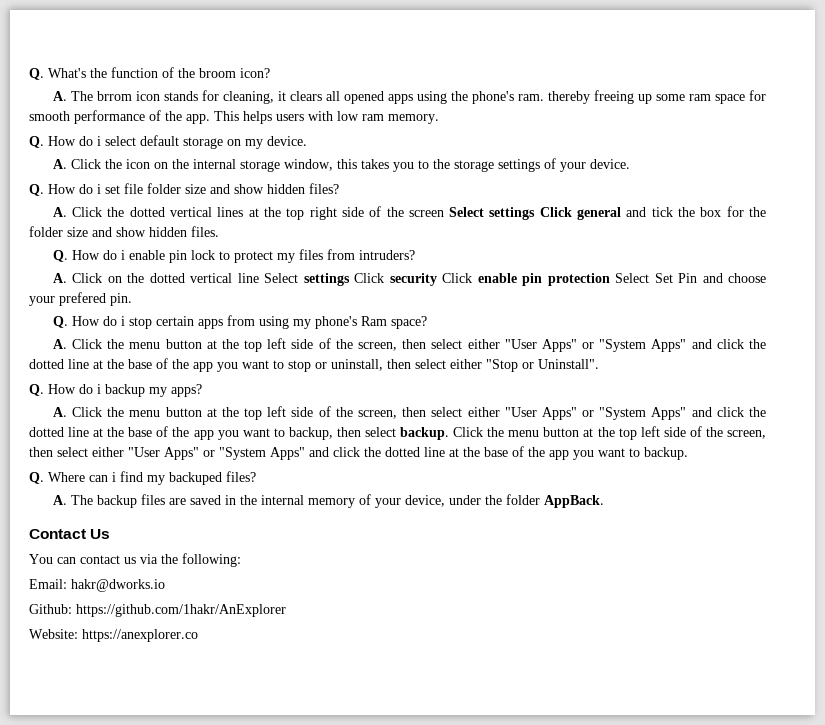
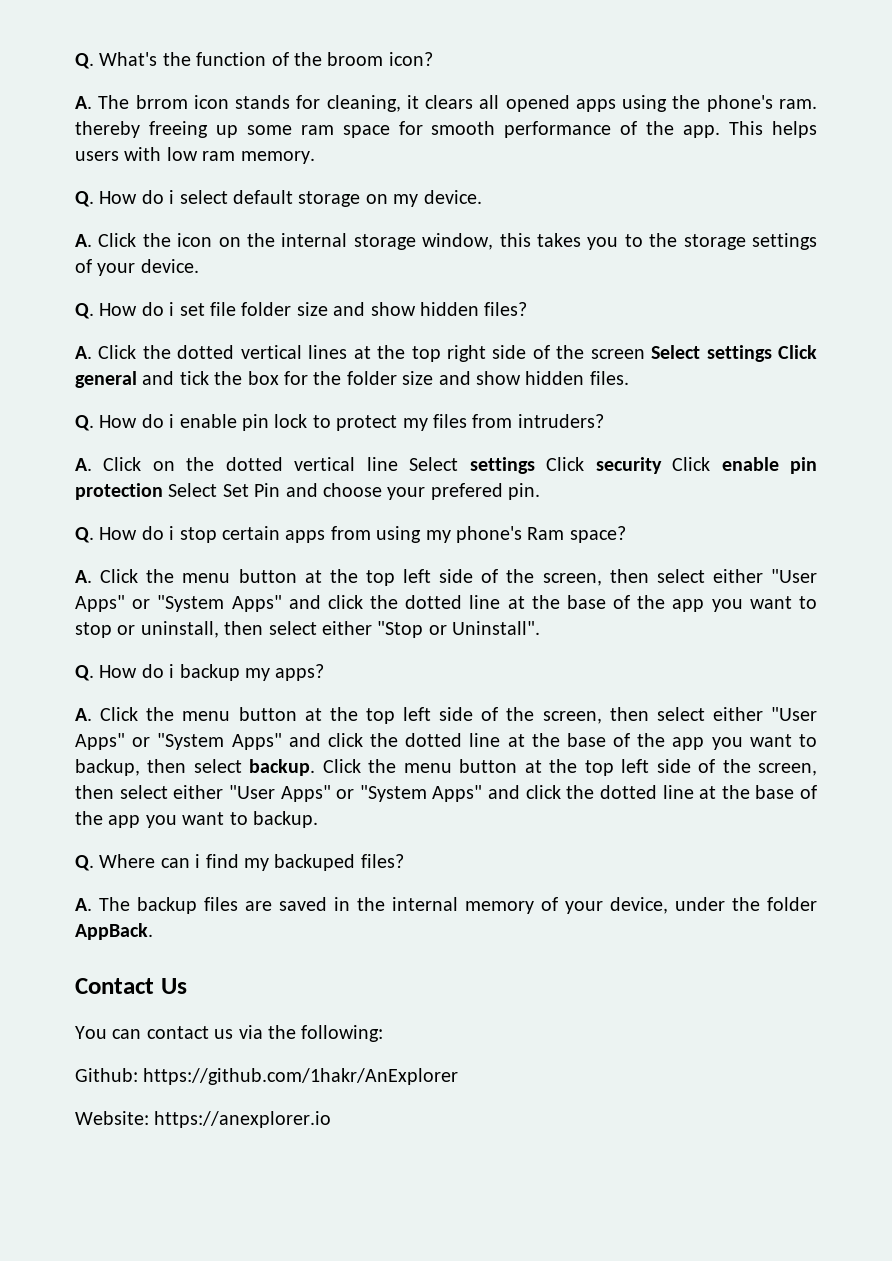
- Email: hakr@dworks.io
- Website: https://anexplorer.co
+ Website: https://anexplorer.io

